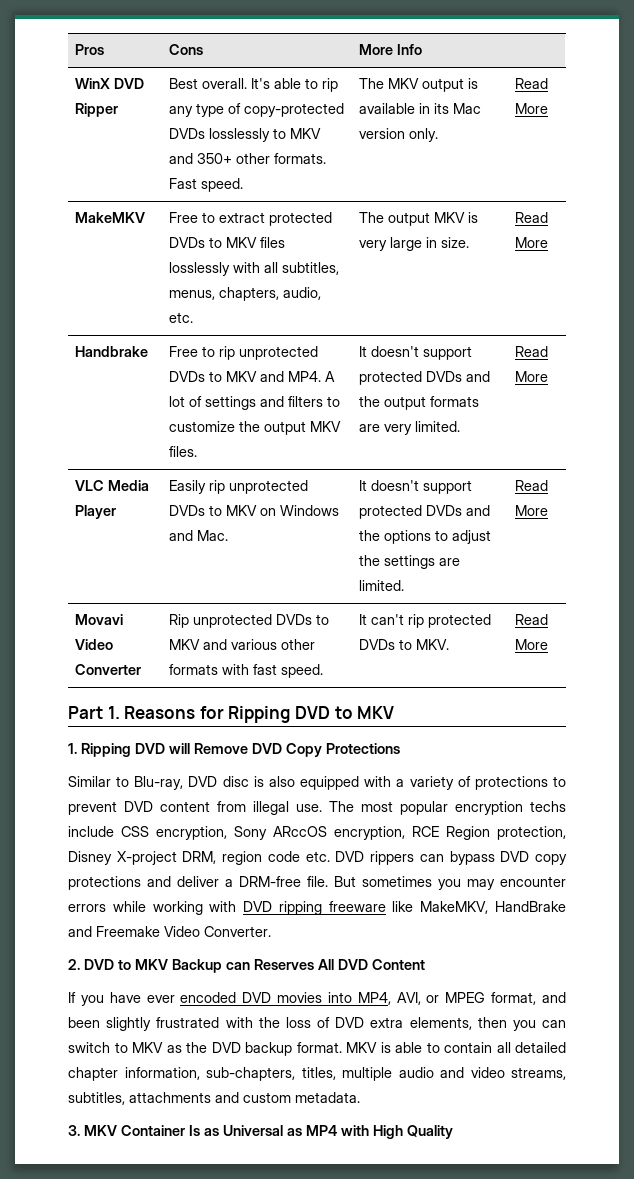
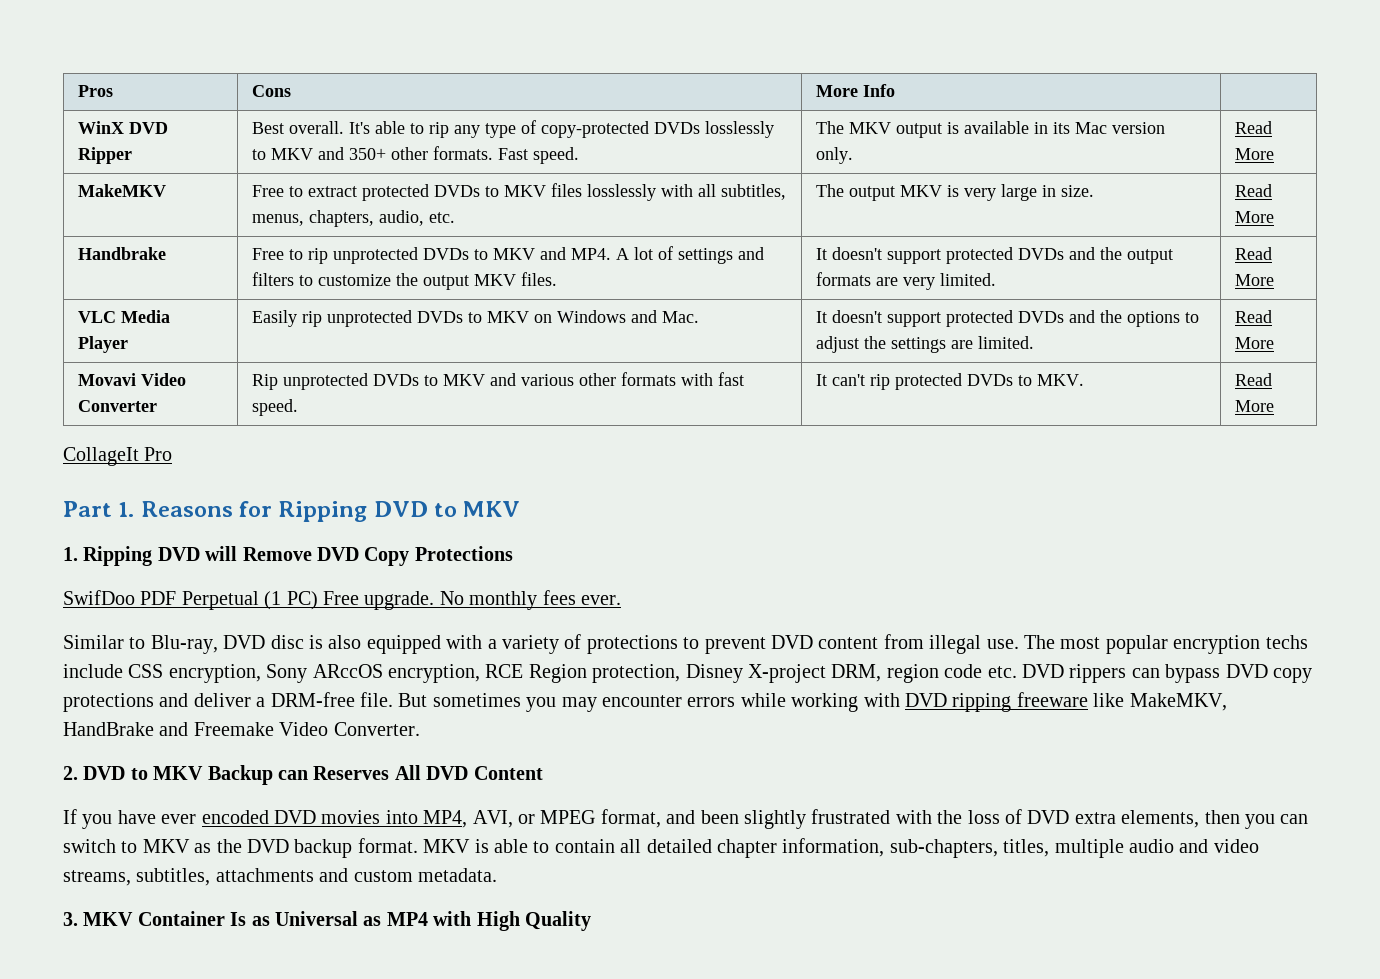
+ CollageIt Pro
+ SwifDoo PDF Perpetual (1 PC) Free upgrade. No monthly fees ever.

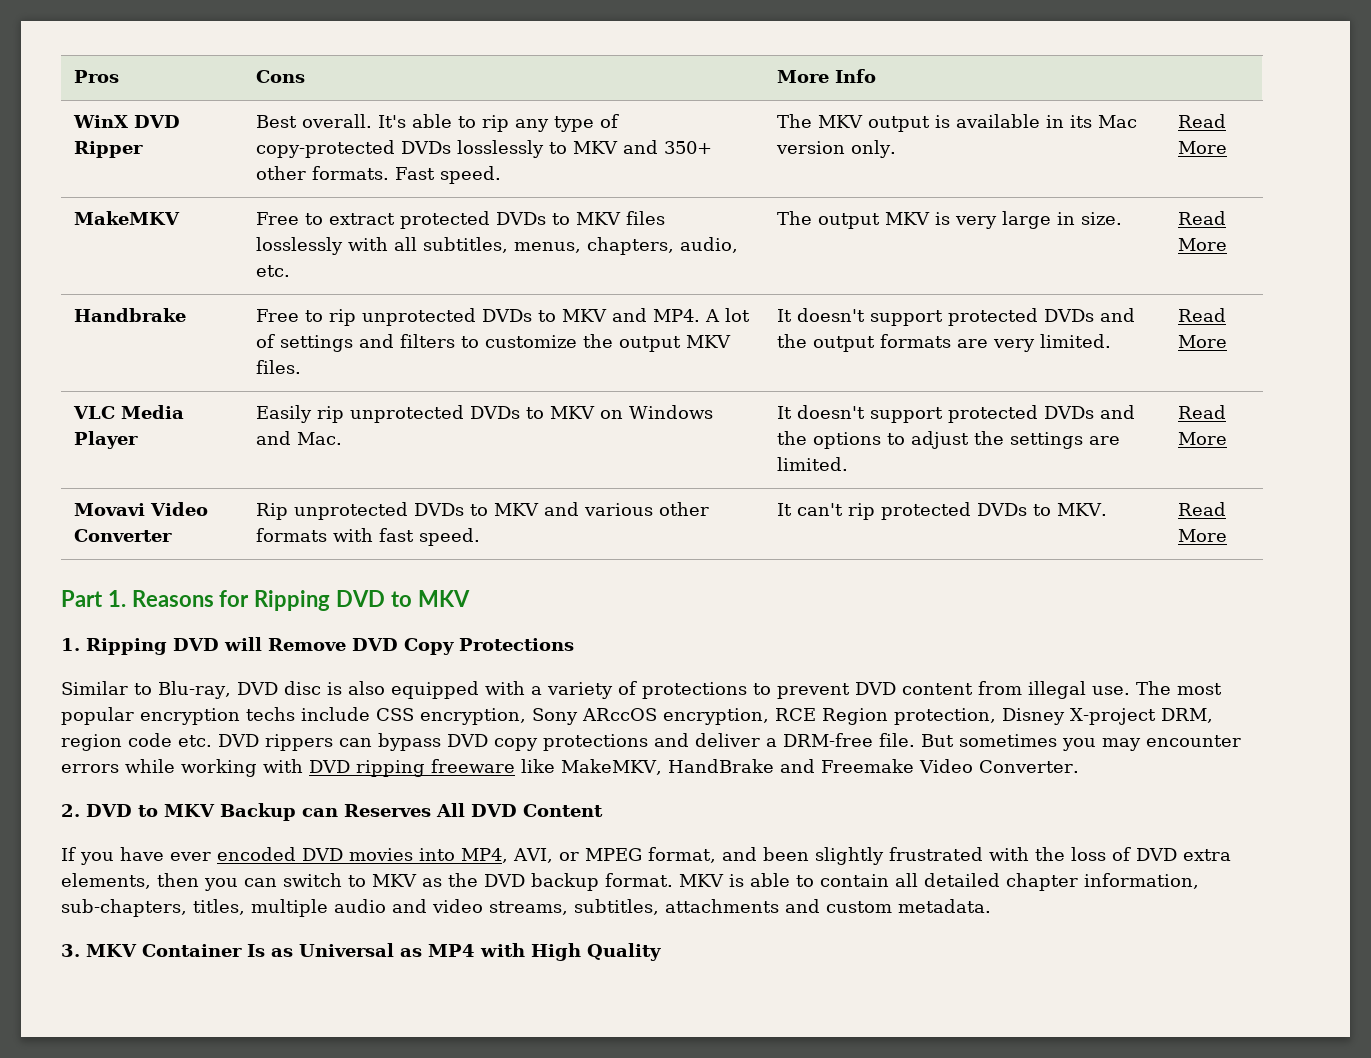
- CollageIt Pro
- SwifDoo PDF Perpetual (1 PC) Free upgrade. No monthly fees ever.

